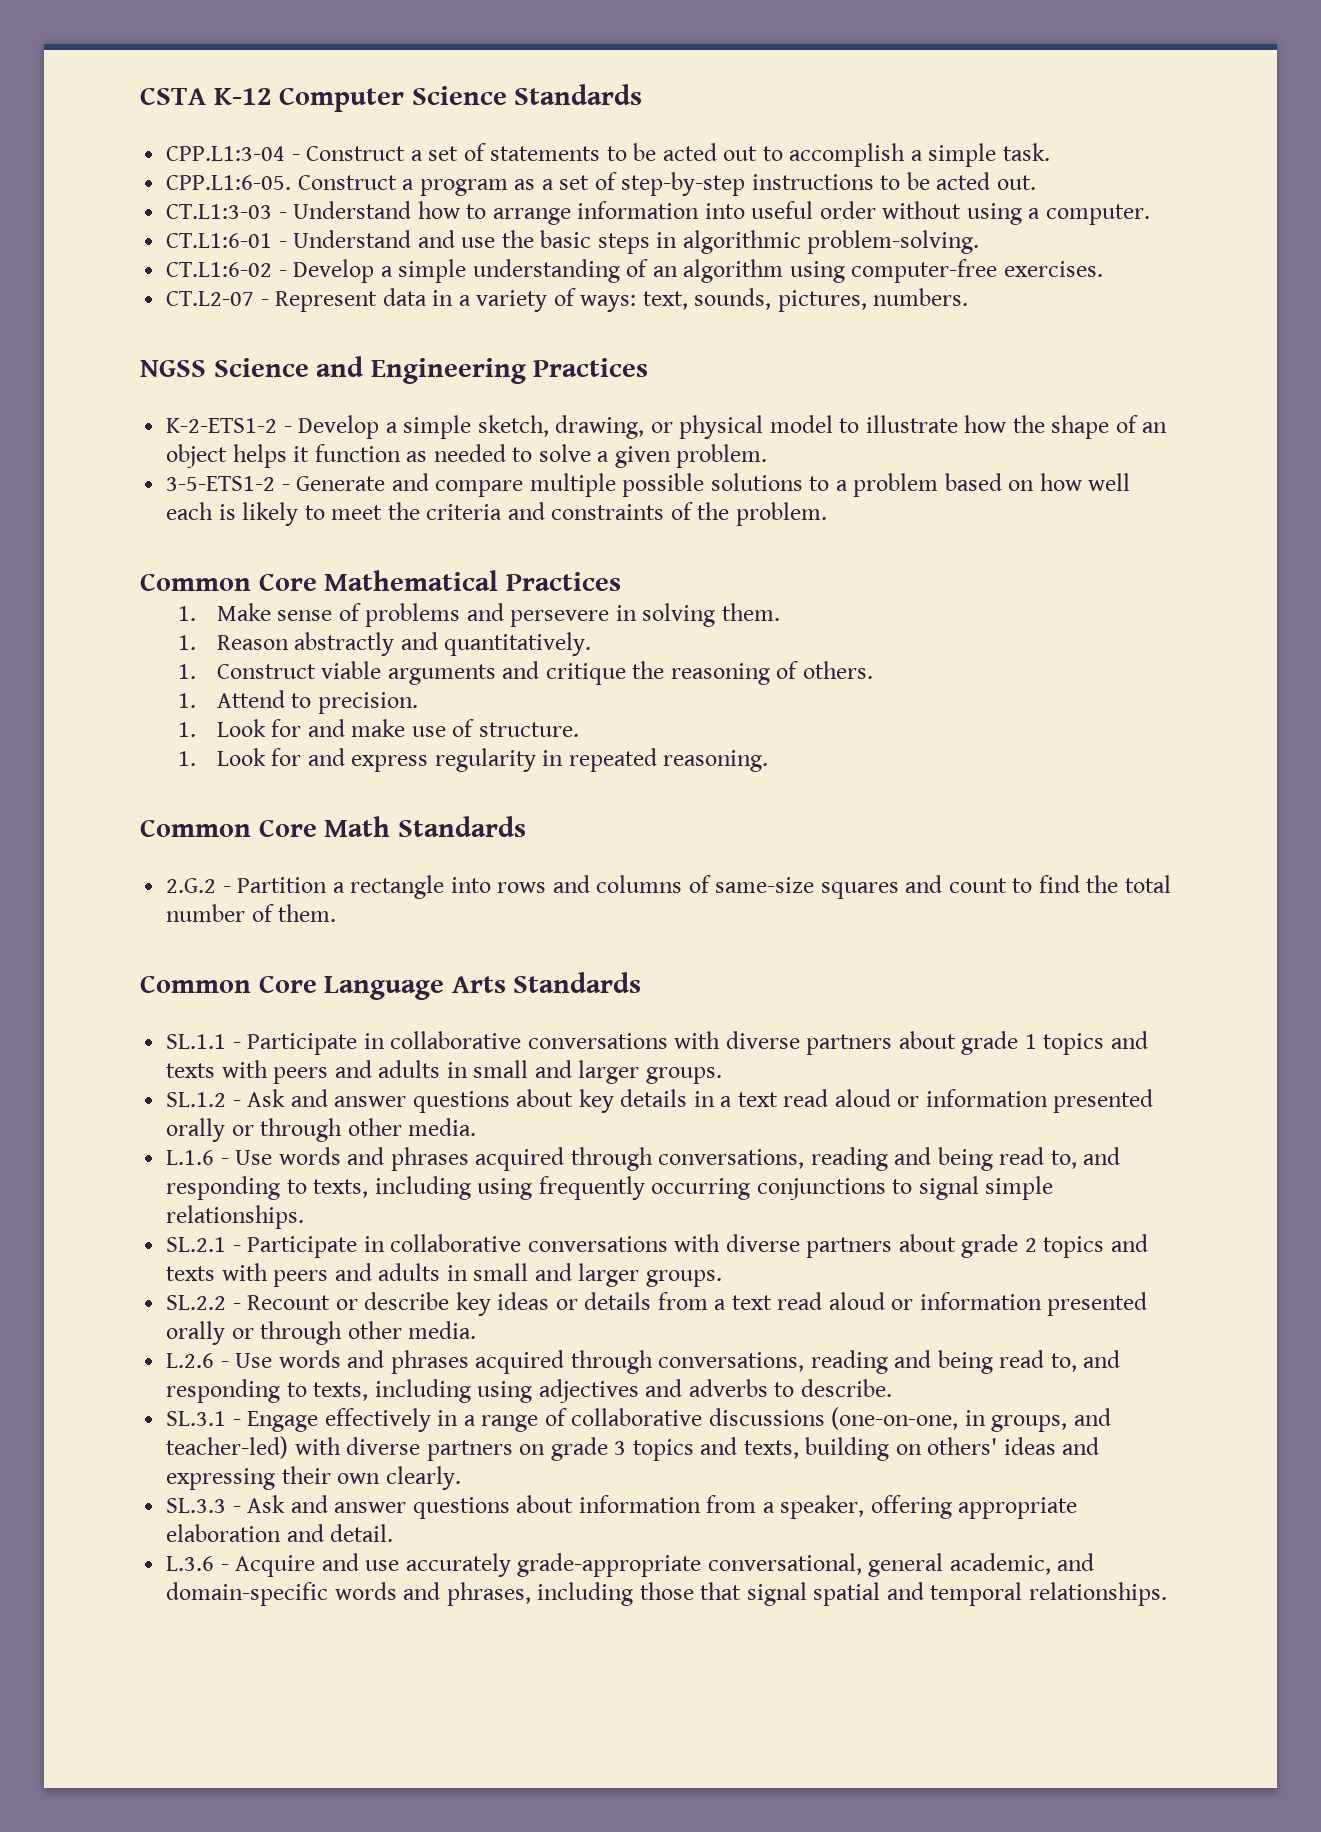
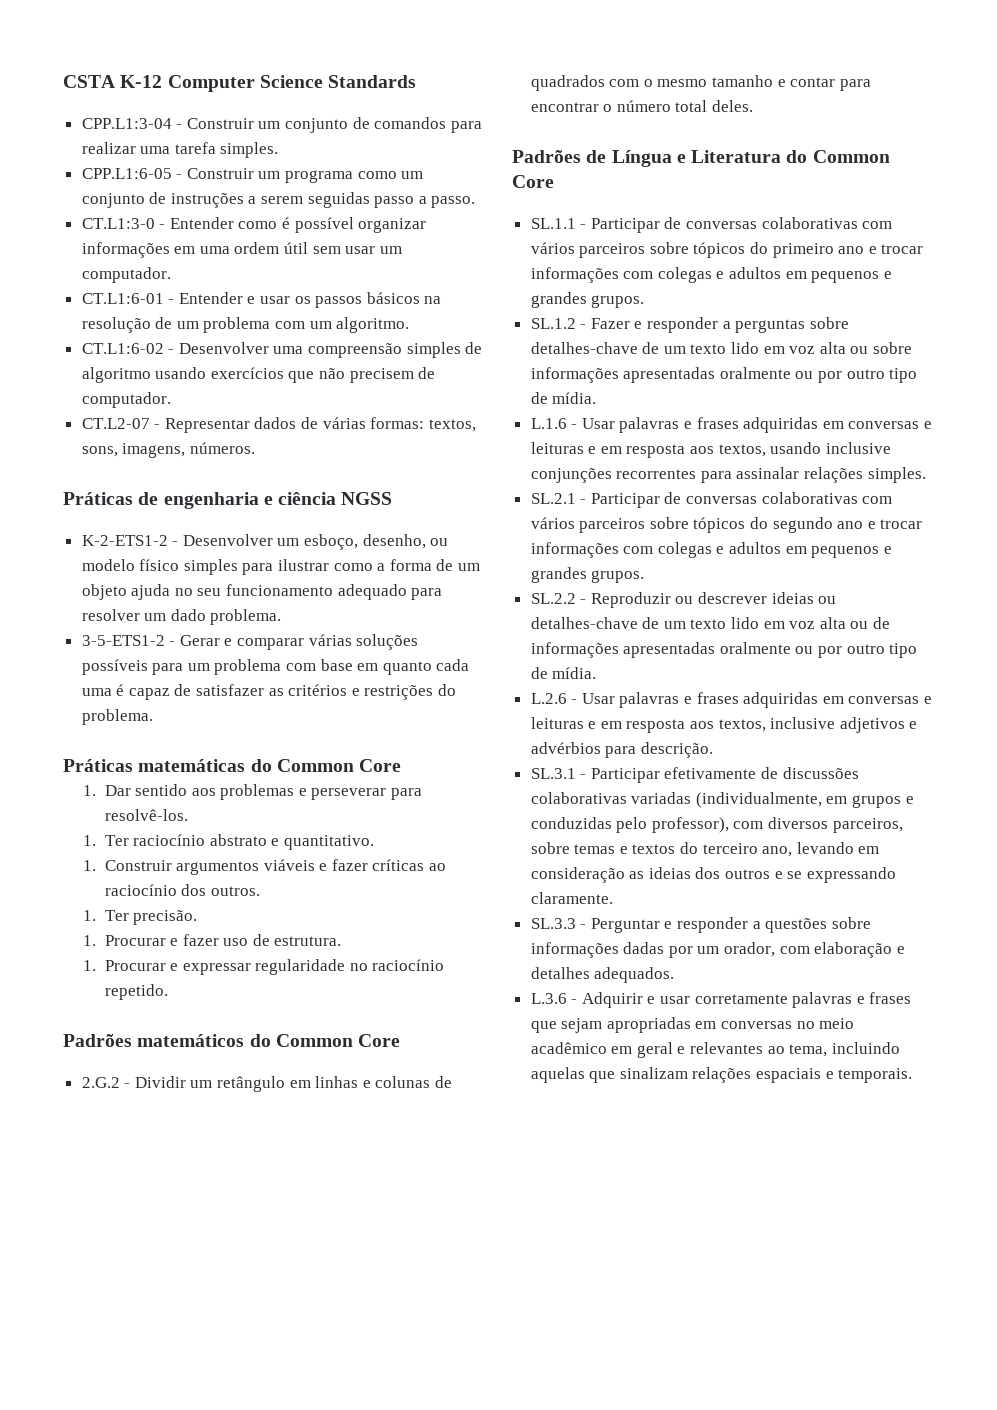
- CPP.L1:3-04 - Construct a set of statements to be acted out to accomplish a simple task.
- CPP.L1:6-05. Construct a program as a set of step-by-step instructions to be acted out.
- CT.L1:3-03 - Understand how to arrange information into useful order without using a computer.
- CT.L1:6-01 - Understand and use the basic steps in algorithmic problem-solving.
- CT.L1:6-02 - Develop a simple understanding of an algorithm using computer-free exercises.
- CT.L2-07 - Represent data in a variety of ways: text, sounds, pictures, numbers.
- NGSS Science and Engineering Practices
- K-2-ETS1-2 - Develop a simple sketch, drawing, or physical model to illustrate how the shape of an object helps it function as needed to solve a given problem.
- 3-5-ETS1-2 - Generate and compare multiple possible solutions to a problem based on how well each is likely to meet the criteria and constraints of the problem.
- Common Core Mathematical Practices
- 1. Make sense of problems and persevere in solving them.
- 1. Reason abstractly and quantitatively.
- 1. Construct viable arguments and critique the reasoning of others.
- 1. Attend to precision.
- 1. Look for and make use of structure.
- 1. Look for and express regularity in repeated reasoning.
- Common Core Math Standards
+ CPP.L1:3-04 - Construir um conjunto de comandos para realizar uma tarefa simples.
+ CPP.L1:6-05 - Construir um programa como um conjunto de instruções a serem seguidas passo a passo.
+ CT.L1:3-0 - Entender como é possível organizar informações em uma ordem útil sem usar um computador.
+ CT.L1:6-01 - Entender e usar os passos básicos na resolução de um problema com um algoritmo.
+ CT.L1:6-02 - Desenvolver uma compreensão simples de algoritmo usando exercícios que não precisem de computador.
+ CT.L2-07 - Representar dados de várias formas: textos, sons, imagens, números.
+ Práticas de engenharia e ciência NGSS
+ K-2-ETS1-2 - Desenvolver um esboço, desenho, ou modelo físico simples para ilustrar como a forma de um objeto ajuda no seu funcionamento adequado para resolver um dado problema.
+ 3-5-ETS1-2 - Gerar e comparar várias soluções possíveis para um problema com base em quanto cada uma é capaz de satisfazer as critérios e restrições do problema.
+ Práticas matemáticas do Common Core
+ 1. Dar sentido aos problemas e perseverar para resolvê-los.
+ 1. Ter raciocínio abstrato e quantitativo.
+ 1. Construir argumentos viáveis e fazer críticas ao raciocínio dos outros.
+ 1. Ter precisão.
+ 1. Procurar e fazer uso de estrutura.
+ 1. Procurar e expressar regularidade no raciocínio repetido.
+ Padrões matemáticos do Common Core
- 2.G.2 - Partition a rectangle into rows and columns of same-size squares and count to find the total number of them.
- Common Core Language Arts Standards
+ 2.G.2 - Dividir um retângulo em linhas e colunas de quadrados com o mesmo tamanho e contar para encontrar o número total deles.
+ Padrões de Língua e Literatura do Common Core
- SL.1.1 - Participate in collaborative conversations with diverse partners about grade 1 topics and texts with peers and adults in small and larger groups.
- SL.1.2 - Ask and answer questions about key details in a text read aloud or information presented orally or through other media.
- L.1.6 - Use words and phrases acquired through conversations, reading and being read to, and responding to texts, including using frequently occurring conjunctions to signal simple relationships.
- SL.2.1 - Participate in collaborative conversations with diverse partners about grade 2 topics and texts with peers and adults in small and larger groups.
- SL.2.2 - Recount or describe key ideas or details from a text read aloud or information presented orally or through other media.
- L.2.6 - Use words and phrases acquired through conversations, reading and being read to, and responding to texts, including using adjectives and adverbs to describe.
- SL.3.1 - Engage effectively in a range of collaborative discussions (one-on-one, in groups, and teacher-led) with diverse partners on grade 3 topics and texts, building on others' ideas and expressing their own clearly.
- SL.3.3 - Ask and answer questions about information from a speaker, offering appropriate elaboration and detail.
- L.3.6 - Acquire and use accurately grade-appropriate conversational, general academic, and domain-specific words and phrases, including those that signal spatial and temporal relationships.
+ SL.1.1 - Participar de conversas colaborativas com vários parceiros sobre tópicos do primeiro ano e trocar informações com colegas e adultos em pequenos e grandes grupos.
+ SL.1.2 - Fazer e responder a perguntas sobre detalhes-chave de um texto lido em voz alta ou sobre informações apresentadas oralmente ou por outro tipo de mídia.
+ L.1.6 - Usar palavras e frases adquiridas em conversas e leituras e em resposta aos textos, usando inclusive conjunções recorrentes para assinalar relações simples.
+ SL.2.1 - Participar de conversas colaborativas com vários parceiros sobre tópicos do segundo ano e trocar informações com colegas e adultos em pequenos e grandes grupos.
+ SL.2.2 - Reproduzir ou descrever ideias ou detalhes-chave de um texto lido em voz alta ou de informações apresentadas oralmente ou por outro tipo de mídia.
+ L.2.6 - Usar palavras e frases adquiridas em conversas e leituras e em resposta aos textos, inclusive adjetivos e advérbios para descrição.
+ SL.3.1 - Participar efetivamente de discussões colaborativas variadas (individualmente, em grupos e conduzidas pelo professor), com diversos parceiros, sobre temas e textos do terceiro ano, levando em consideração as ideias dos outros e se expressando claramente.
+ SL.3.3 - Perguntar e responder a questões sobre informações dadas por um orador, com elaboração e detalhes adequados.
+ L.3.6 - Adquirir e usar corretamente palavras e frases que sejam apropriadas em conversas no meio acadêmico em geral e relevantes ao tema, incluindo aquelas que sinalizam relações espaciais e temporais.

